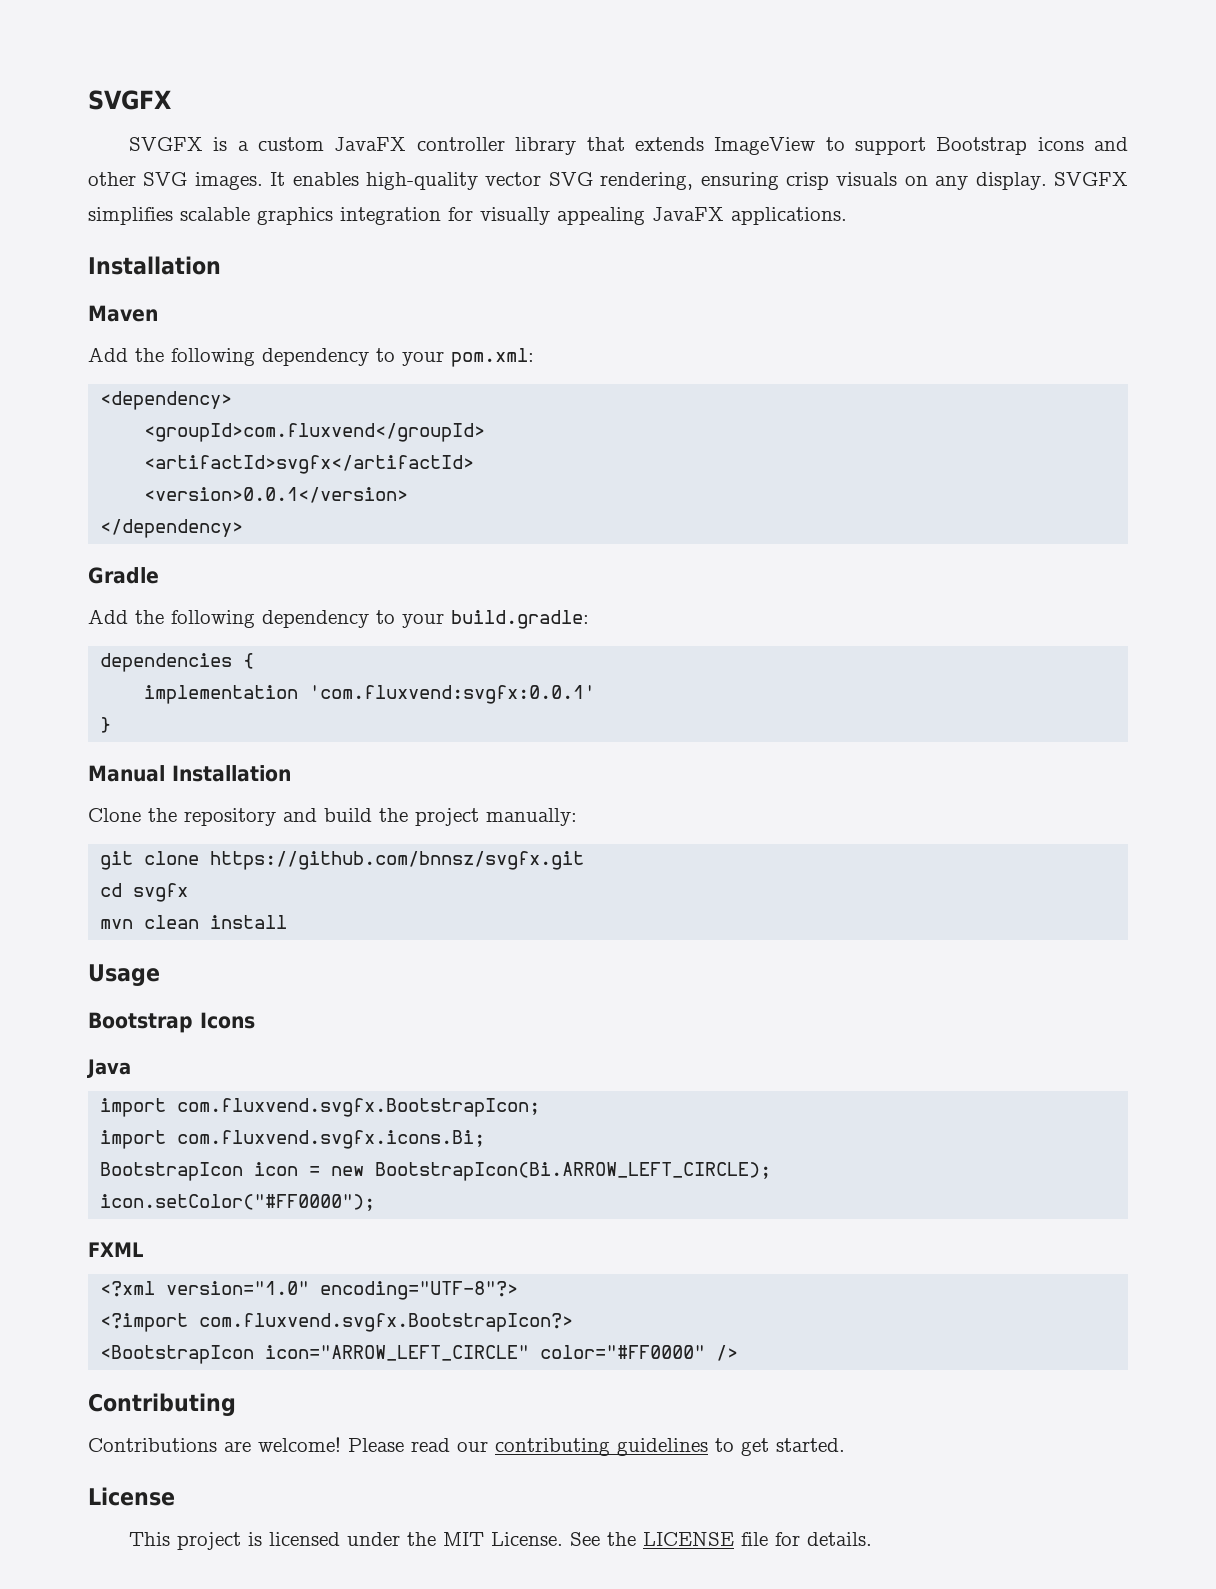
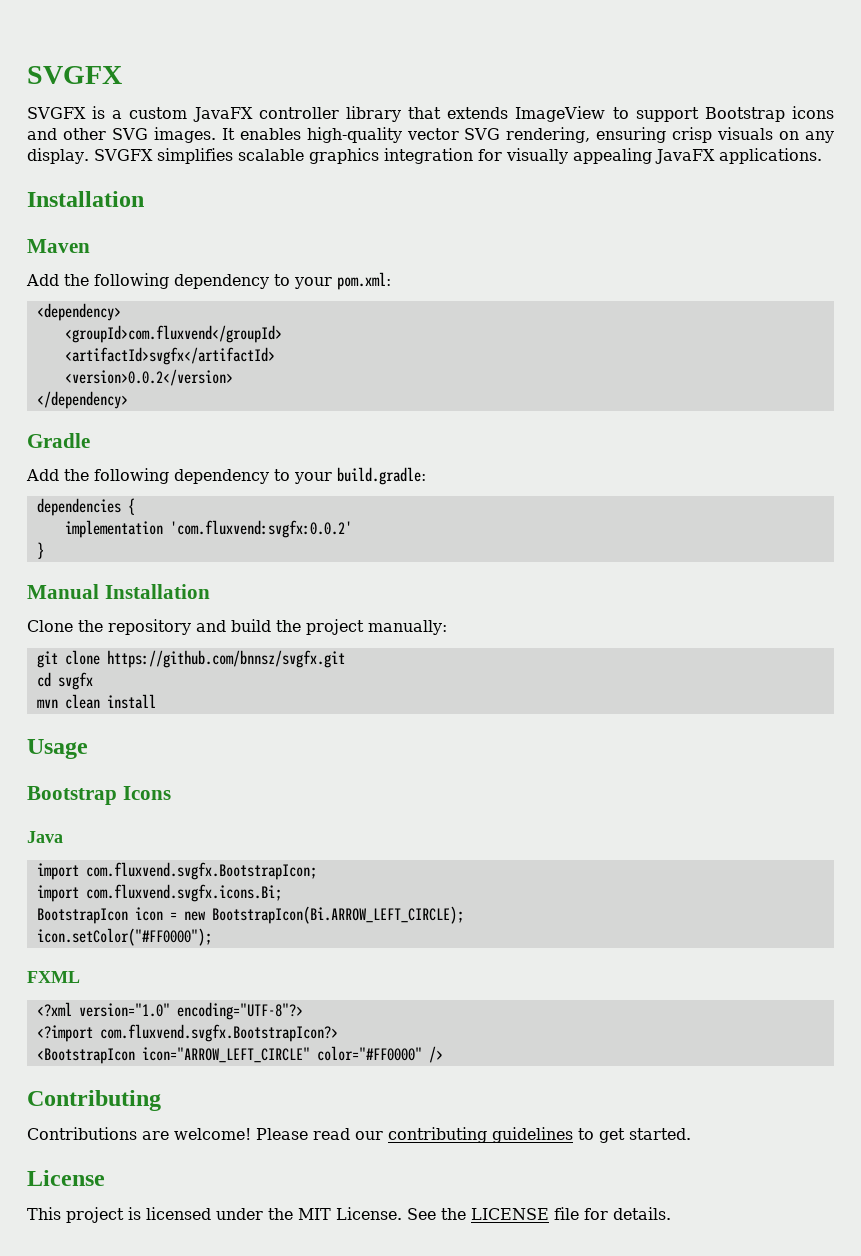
- <version>0.0.1</version>
+ <version>0.0.2</version>
- implementation 'com.fluxvend:svgfx:0.0.1'
+ implementation 'com.fluxvend:svgfx:0.0.2'

